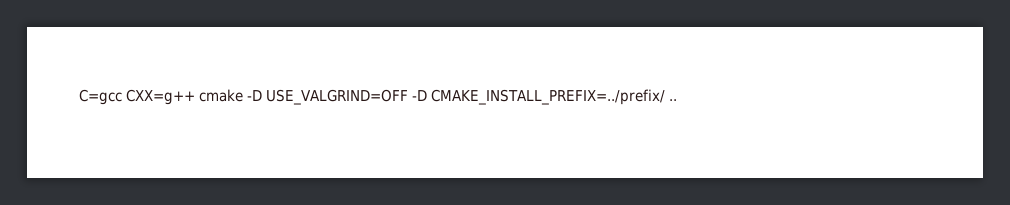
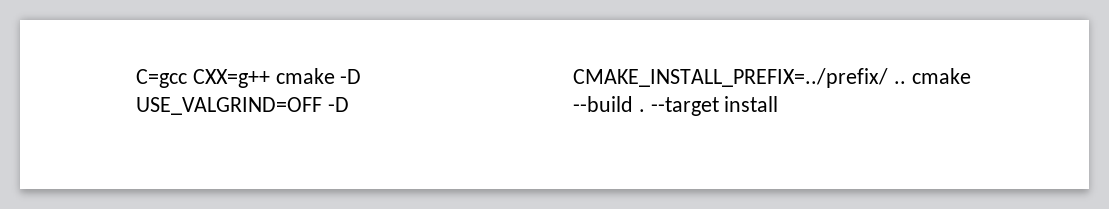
- C=gcc CXX=g++ cmake -D USE_VALGRIND=OFF -D CMAKE_INSTALL_PREFIX=../prefix/ ..
+ C=gcc CXX=g++ cmake -D USE_VALGRIND=OFF -D CMAKE_INSTALL_PREFIX=../prefix/ .. cmake --build . --target install

